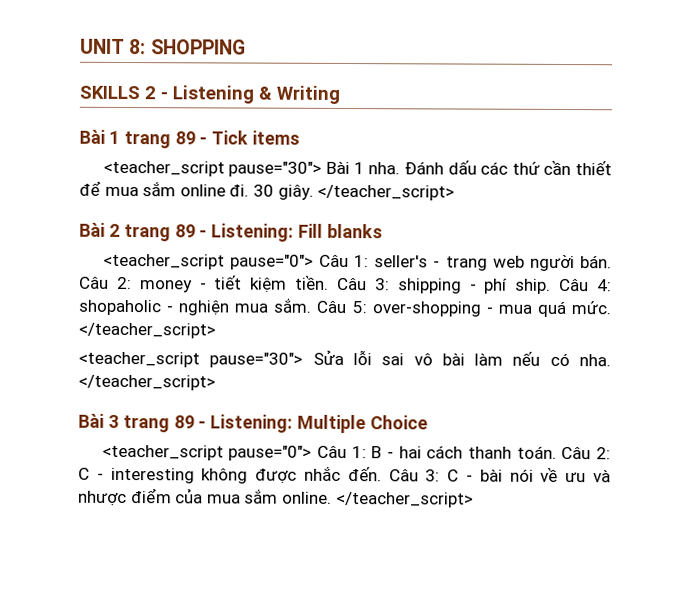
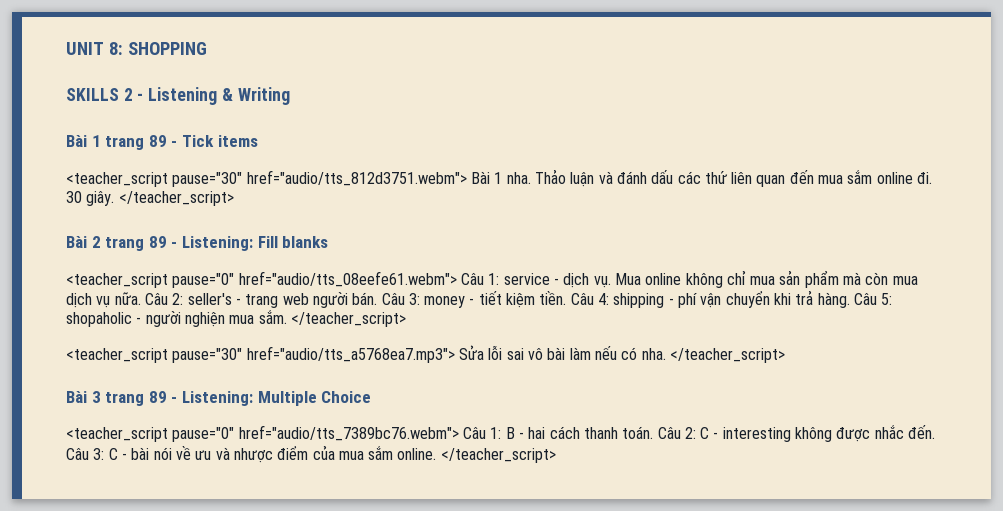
- <teacher_script pause="30"> Bài 1 nha.
+ <teacher_script pause="30" href="audio/tts_812d3751.webm"> Bài 1 nha.
- Đánh dấu các thứ cần thiết để mua sắm online đi.
+ Thảo luận và đánh dấu các thứ liên quan đến mua sắm online đi.
- <teacher_script pause="0"> Câu 1: seller's - trang web người bán.
+ <teacher_script pause="0" href="audio/tts_08eefe61.webm"> Câu 1: service - dịch vụ. Mua online không chỉ mua sản phẩm mà còn mua dịch vụ nữa. Câu 2: seller's - trang web người bán.
- Câu 2: money - tiết kiệm tiền.
+ Câu 3: money - tiết kiệm tiền.
- Câu 3: shipping - phí ship. Câu 4: shopaholic - nghiện mua sắm.
+ Câu 4: shipping - phí vận chuyển khi trả hàng. Câu 5: shopaholic - người nghiện mua sắm.
- Câu 5: over-shopping - mua quá mức.
- <teacher_script pause="30"> Sửa lỗi sai vô bài làm nếu có nha.
+ <teacher_script pause="30" href="audio/tts_a5768ea7.mp3"> Sửa lỗi sai vô bài làm nếu có nha.
- <teacher_script pause="0"> Câu 1: B - hai cách thanh toán.
+ <teacher_script pause="0" href="audio/tts_7389bc76.webm"> Câu 1: B - hai cách thanh toán.

